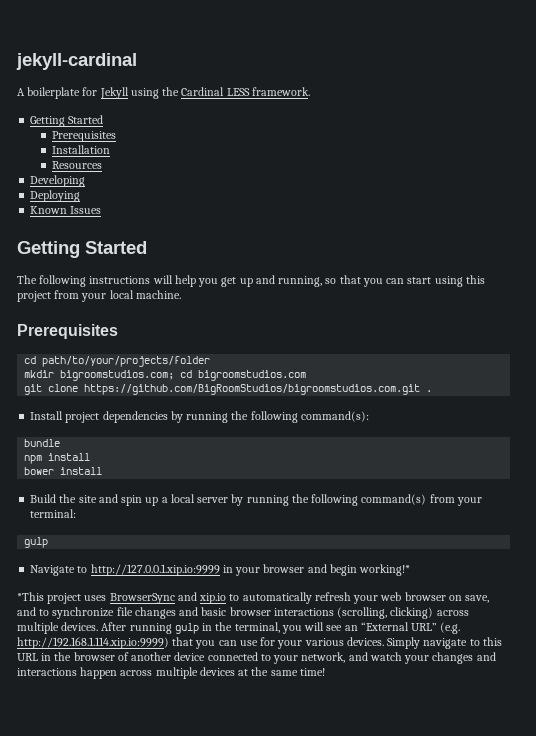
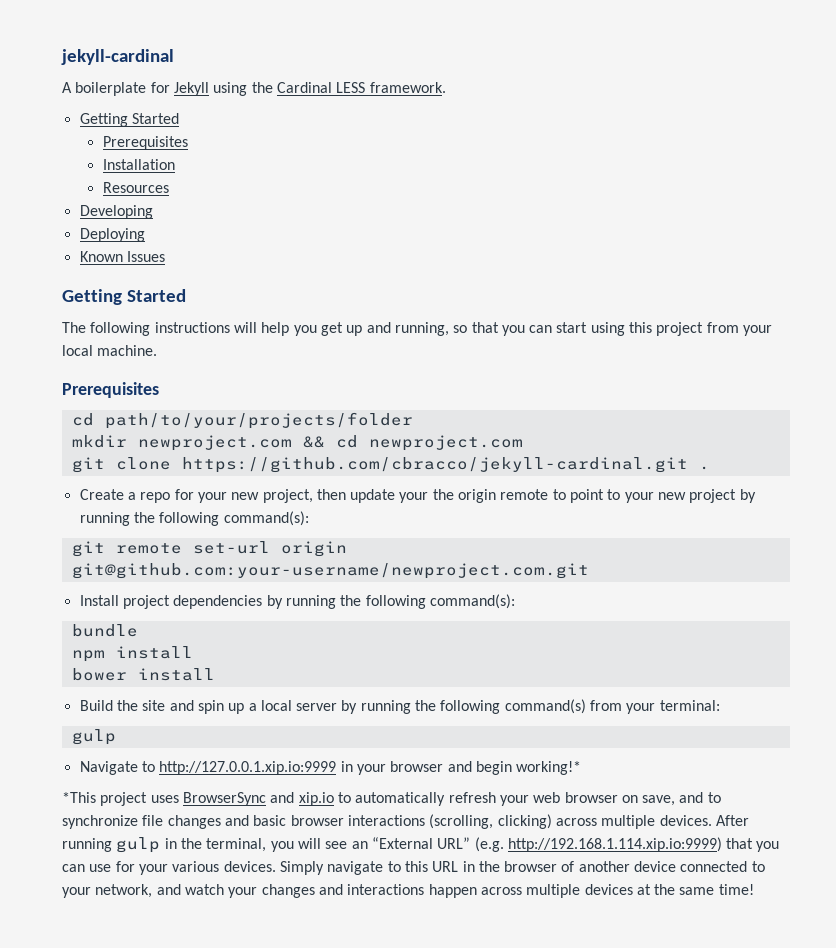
- mkdir bigroomstudios.com; cd bigroomstudios.com
+ mkdir newproject.com && cd newproject.com
- git clone https://github.com/BigRoomStudios/bigroomstudios.com.git .
+ git clone https://github.com/cbracco/jekyll-cardinal.git .
+ Create a repo for your new project, then update your the origin remote to point to your new project by running the following command(s):
+ git remote set-url origin git@github.com:your-username/newproject.com.git

